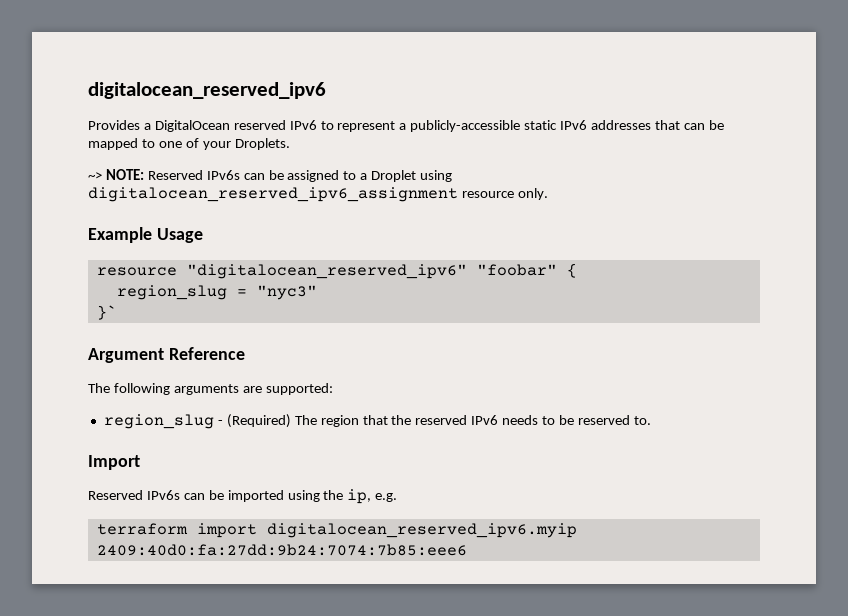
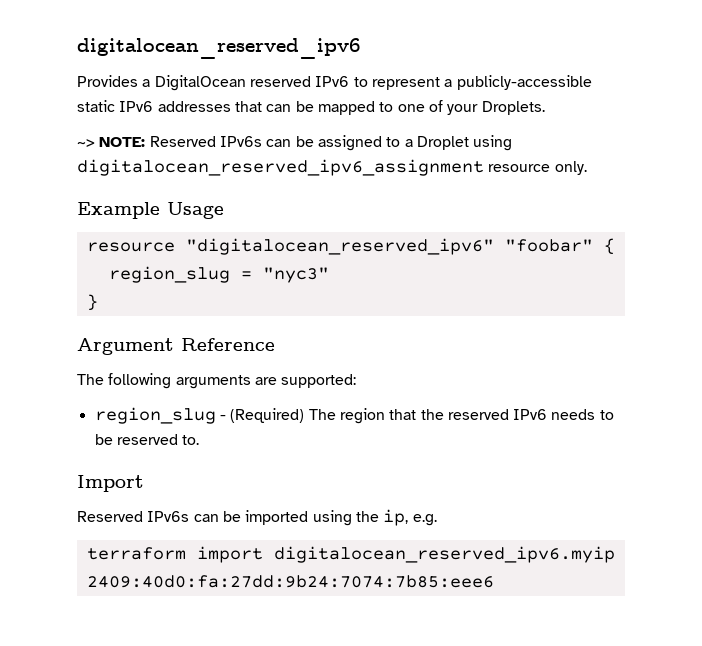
- }`
+ }

